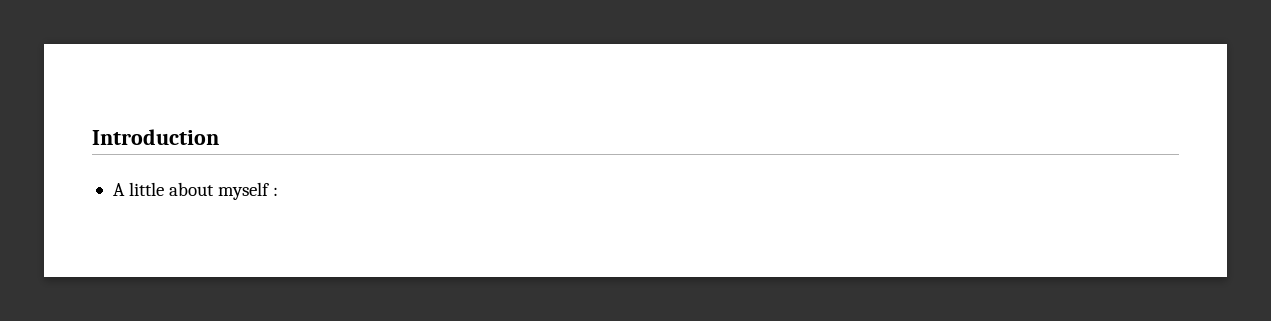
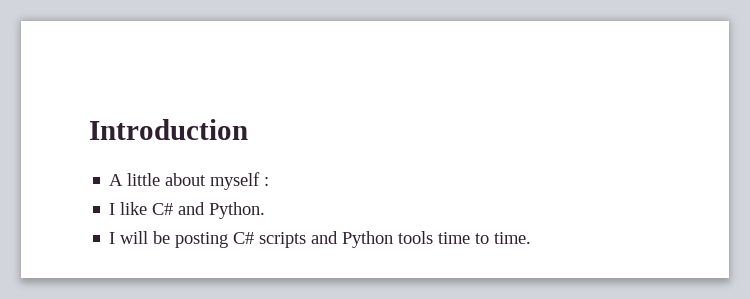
+ I like C# and Python.
+ I will be posting C# scripts and Python tools time to time.

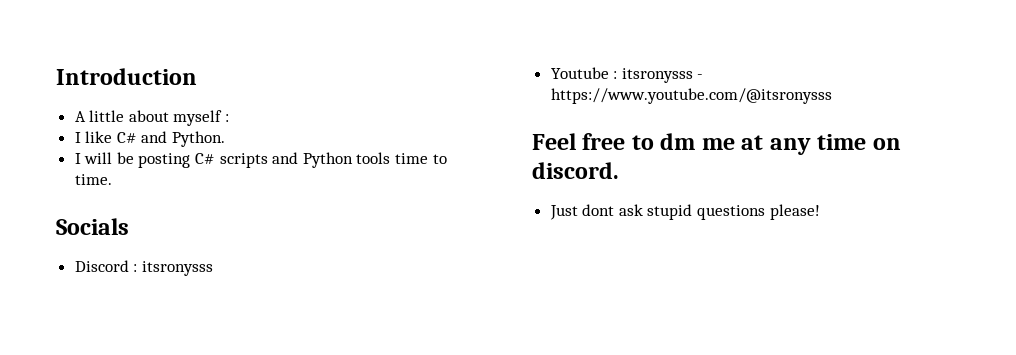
+ Socials
+ Discord : itsronysss
+ Youtube : itsronysss - https://www.youtube.com/@itsronysss
+ Feel free to dm me at any time on discord.
+ Just dont ask stupid questions please!

